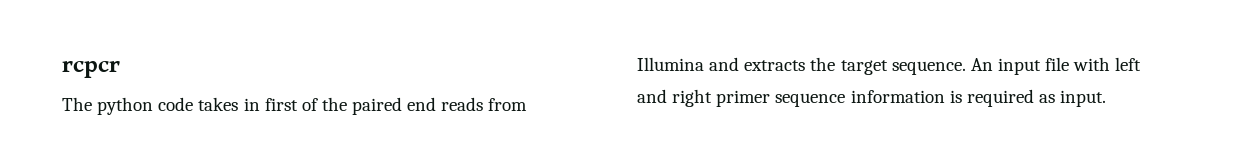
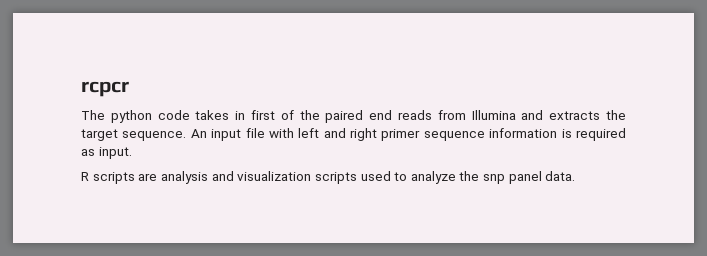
+ R scripts are analysis and visualization scripts used to analyze the snp panel data.

